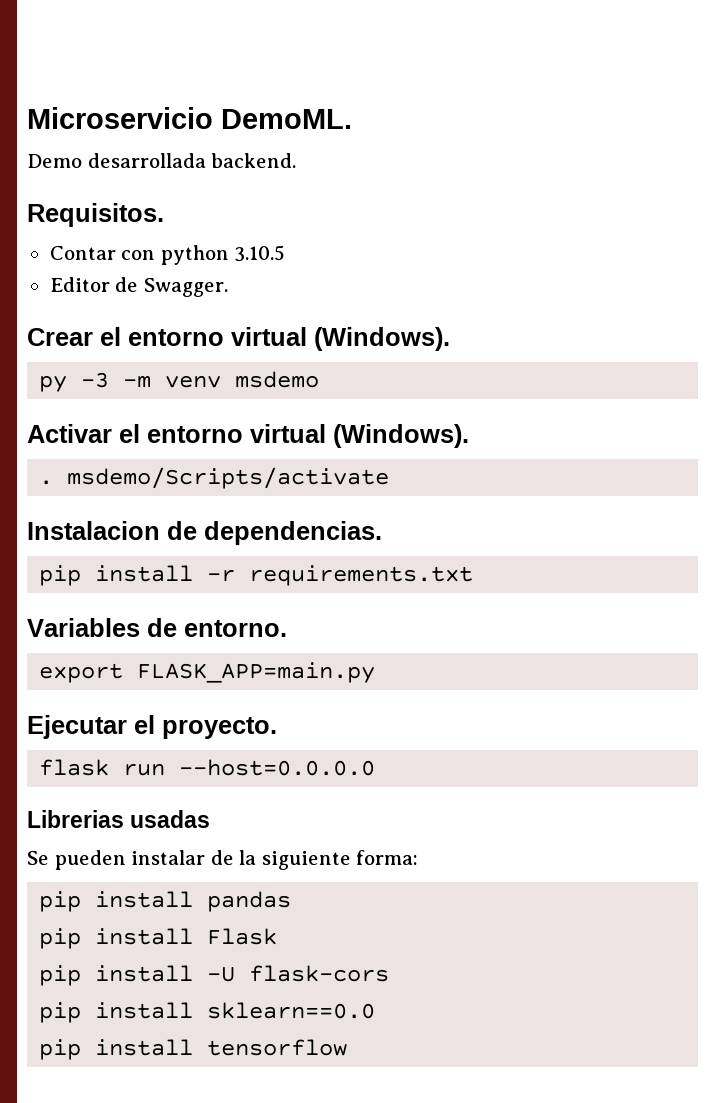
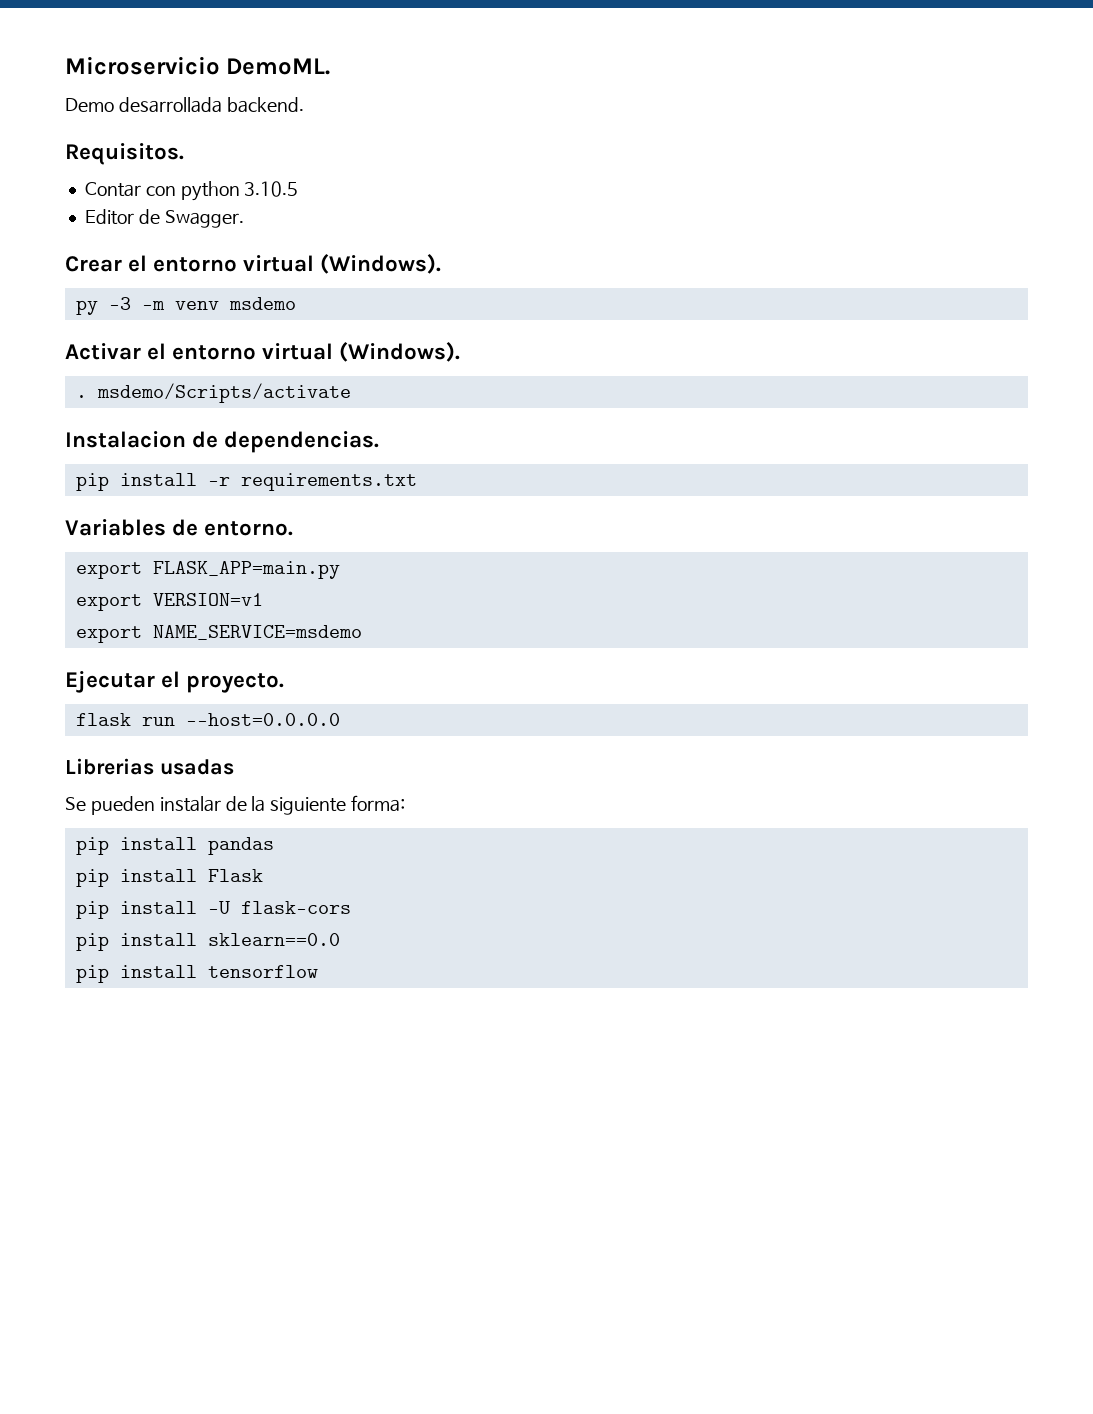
+ export VERSION=v1
+ export NAME_SERVICE=msdemo

